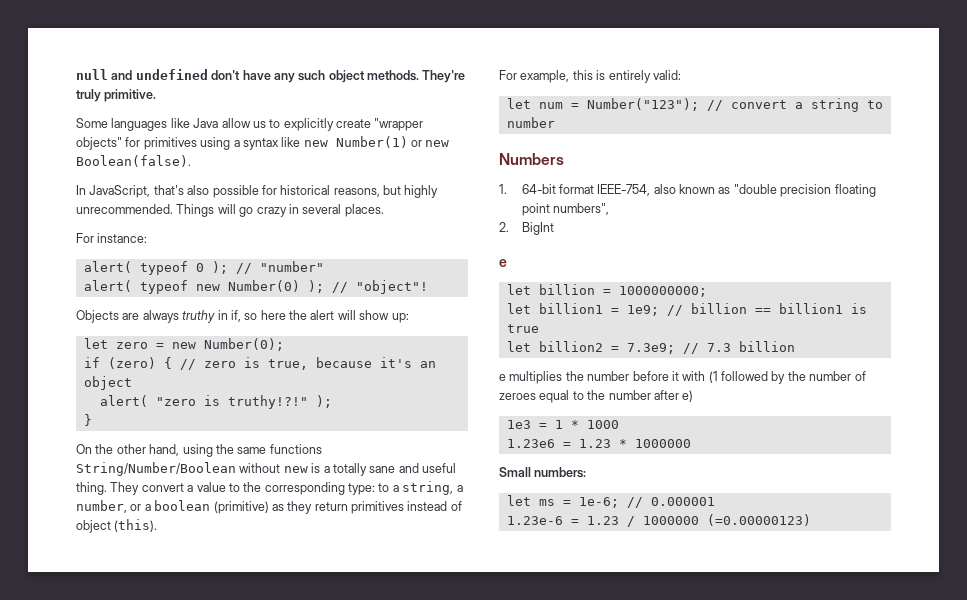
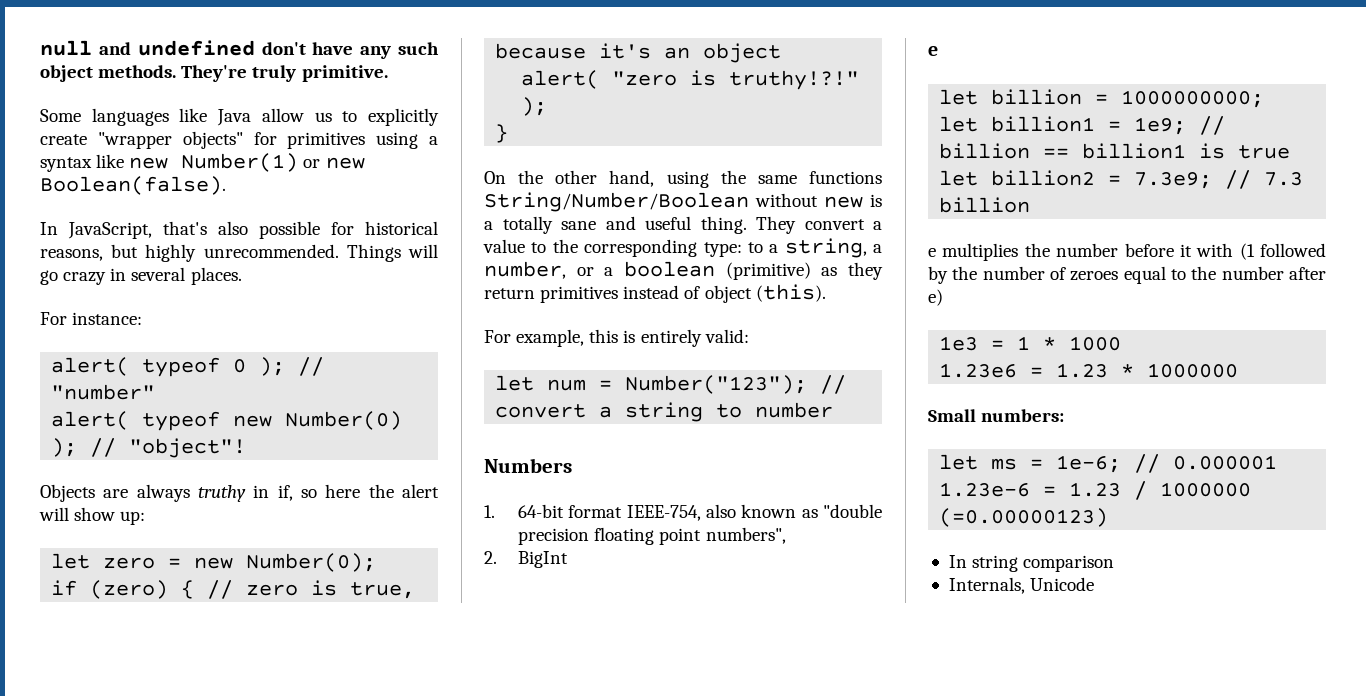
+ In string comparison
+ Internals, Unicode

